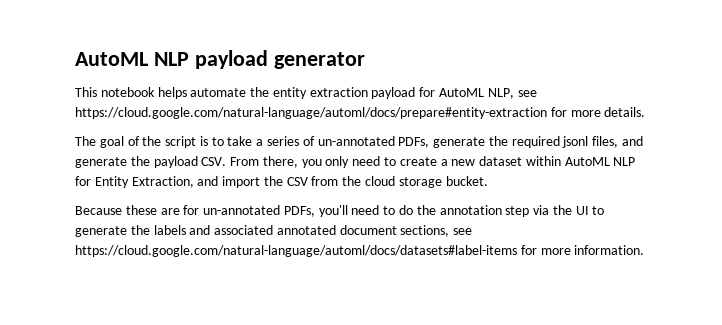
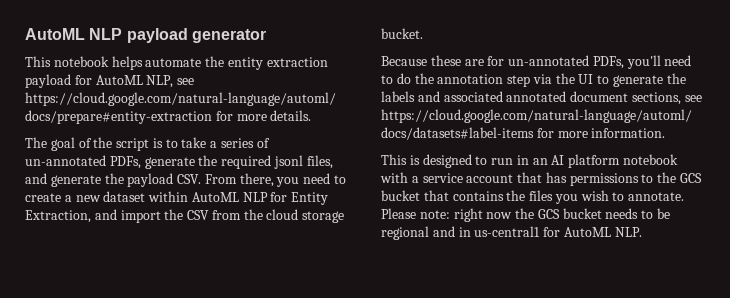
- The goal of the script is to take a series of un-annotated PDFs, generate the required jsonl files, and generate the payload CSV. From there, you only need to create a new dataset within AutoML NLP for Entity Extraction, and import the CSV from the cloud storage bucket.
+ The goal of the script is to take a series of un-annotated PDFs, generate the required jsonl files, and generate the payload CSV. From there, you need to create a new dataset within AutoML NLP for Entity Extraction, and import the CSV from the cloud storage bucket.
+ This is designed to run in an AI platform notebook with a service account that has permissions to the GCS bucket that contains the files you wish to annotate. Please note: right now the GCS bucket needs to be regional and in us-central1 for AutoML NLP.

